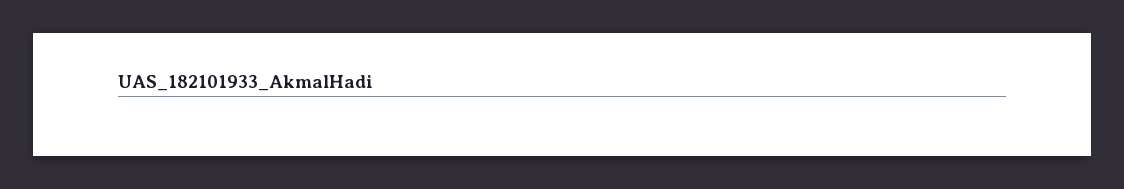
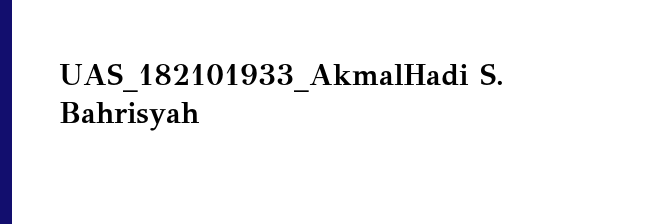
- UAS_182101933_AkmalHadi
+ UAS_182101933_AkmalHadi S. Bahrisyah

